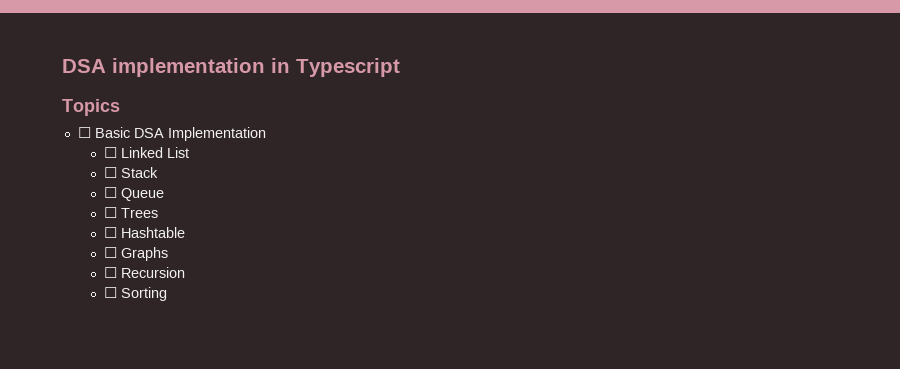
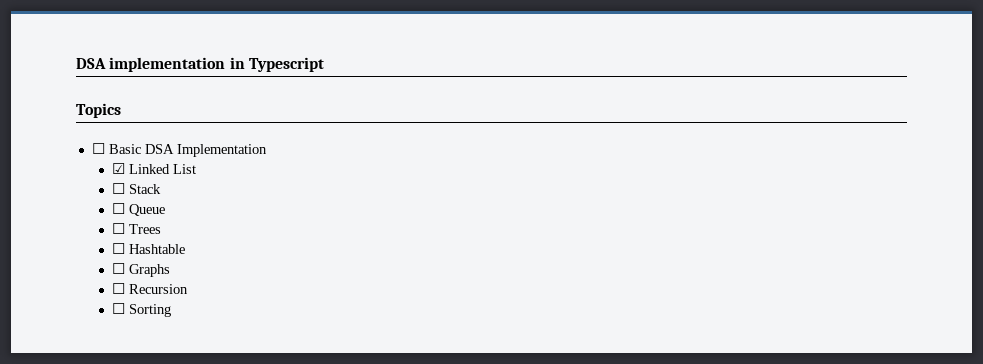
- ☐ Linked List
+ ☑ Linked List

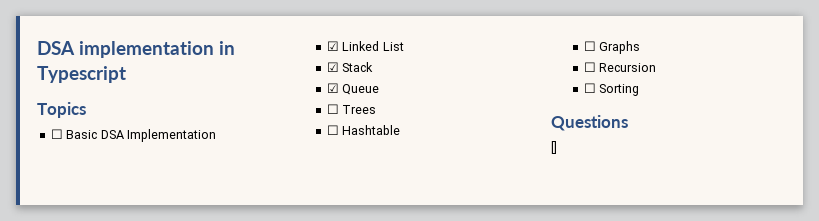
- ☐ Stack
+ ☑ Stack
- ☐ Queue
+ ☑ Queue
+ Questions
+ []

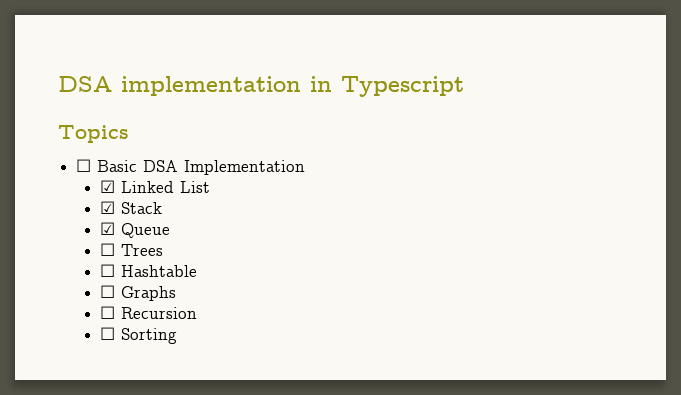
- Questions
- []

